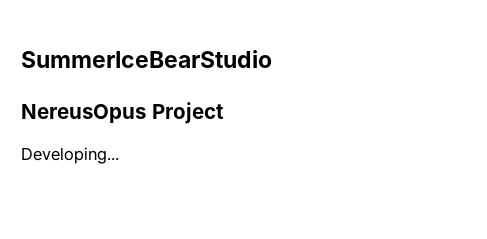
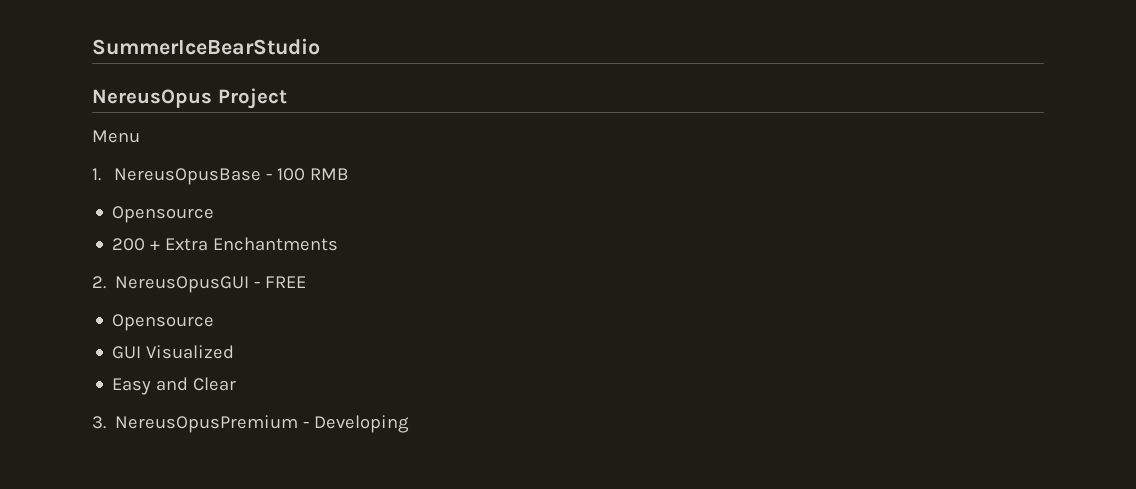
- Developing...
+ Menu
+ 1. NereusOpusBase - 100 RMB
+ Opensource
+ 200 + Extra Enchantments
+ 2. NereusOpusGUI - FREE
+ Opensource
+ GUI Visualized
+ Easy and Clear
+ 3. NereusOpusPremium - Developing

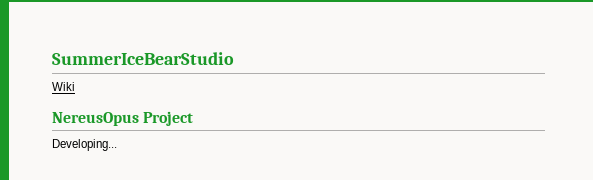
+ Wiki
- Menu
- 1. NereusOpusBase - 100 RMB
- Opensource
- 200 + Extra Enchantments
- 2. NereusOpusGUI - FREE
- Opensource
- GUI Visualized
- Easy and Clear
- 3. NereusOpusPremium - Developing
+ Developing...

